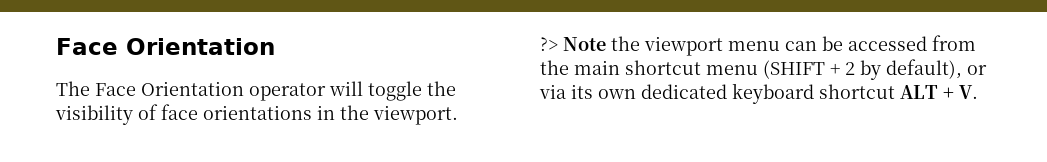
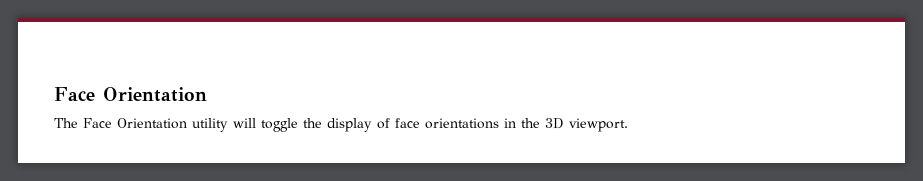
- The Face Orientation operator will toggle the visibility of face orientations in the viewport.
+ The Face Orientation utility will toggle the display of face orientations in the 3D viewport.
- ?> Note the viewport menu can be accessed from the main shortcut menu (SHIFT + 2 by default), or via its own dedicated keyboard shortcut ALT + V.

